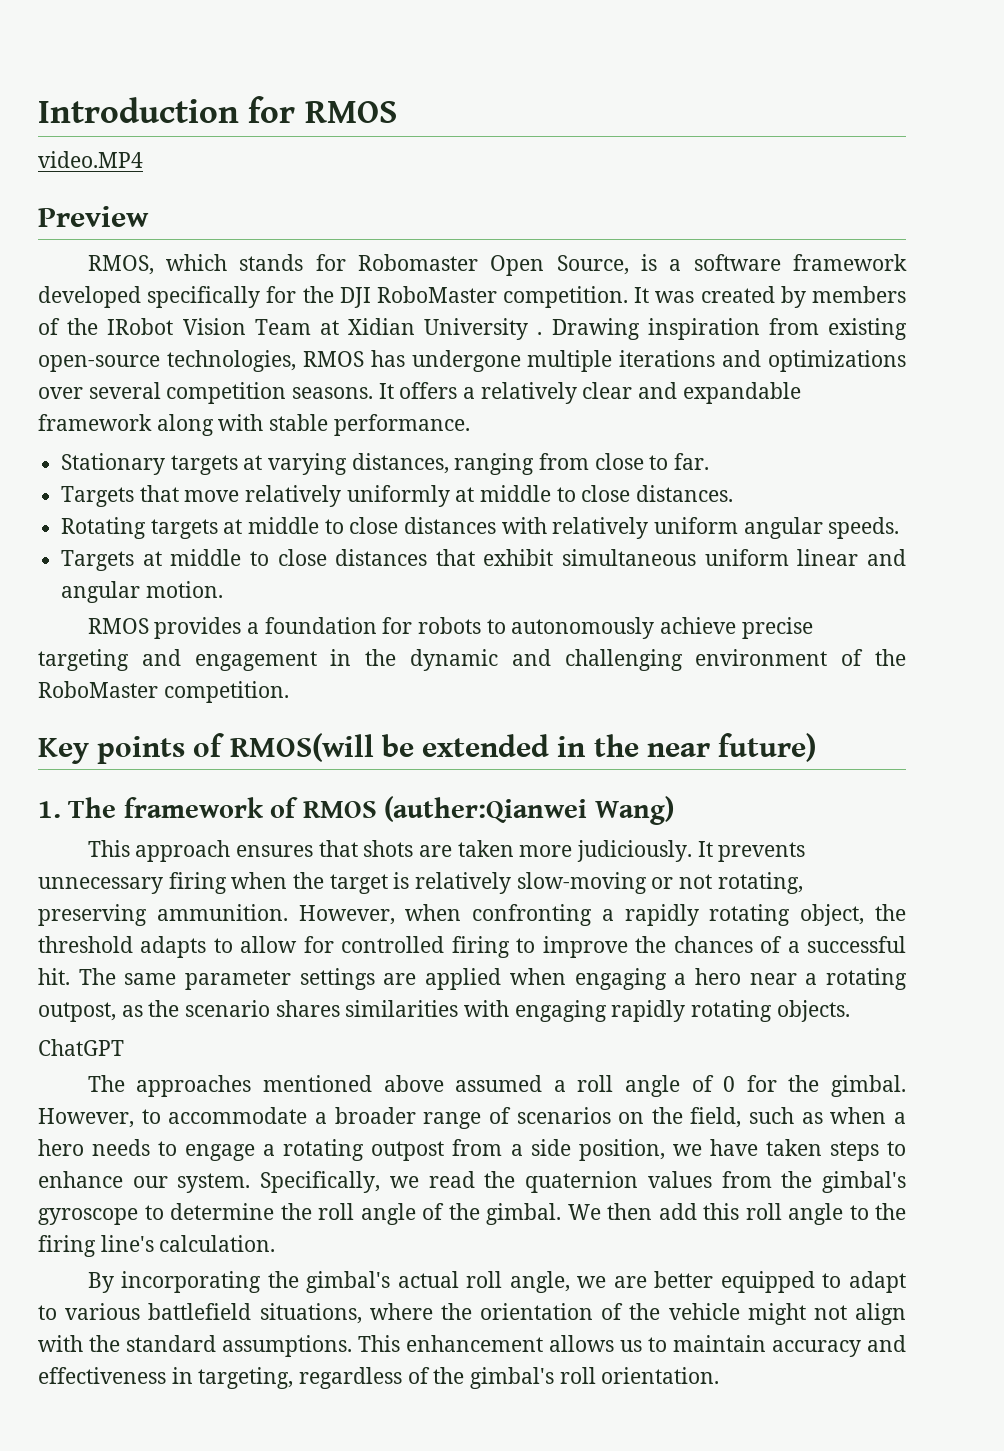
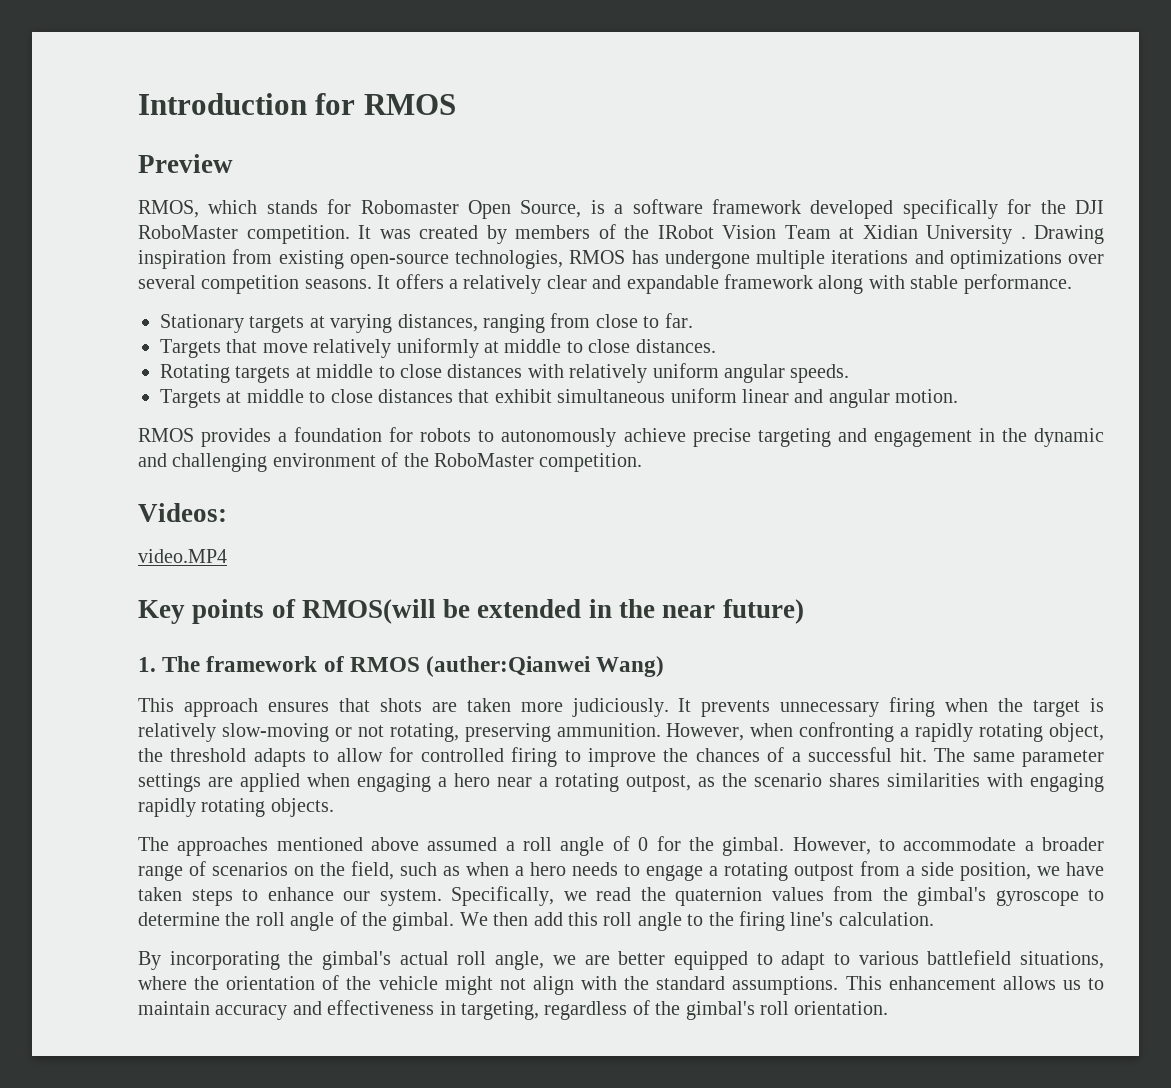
- video.MP4
+ Videos:
+ video.MP4
- ChatGPT

